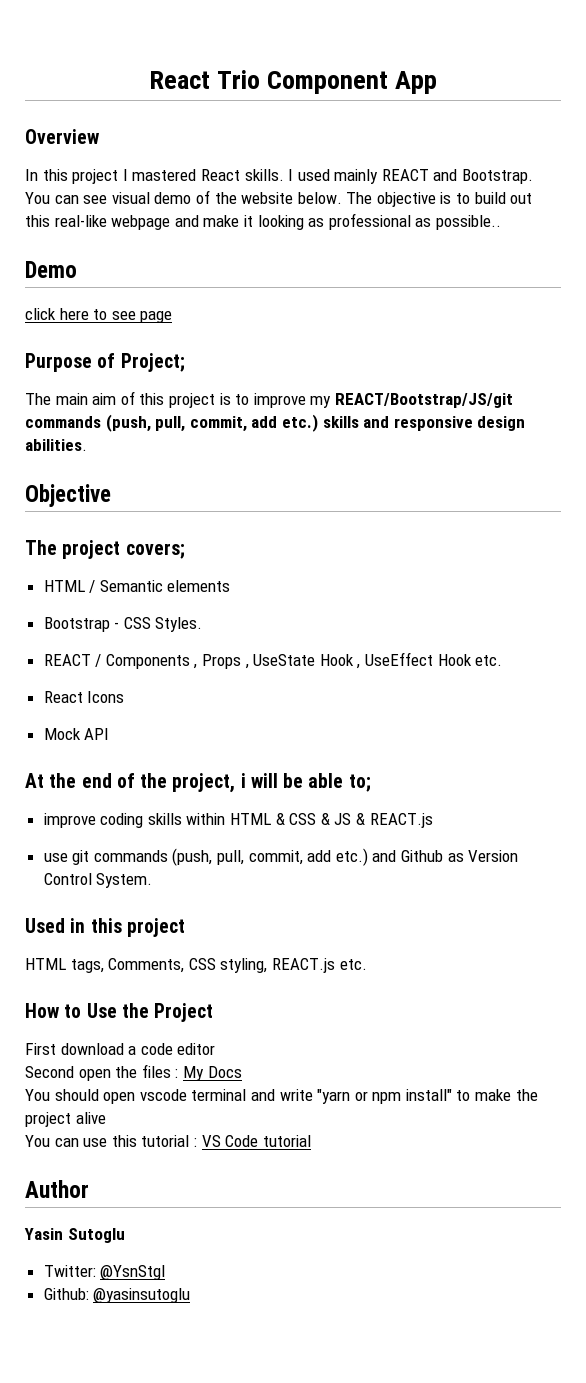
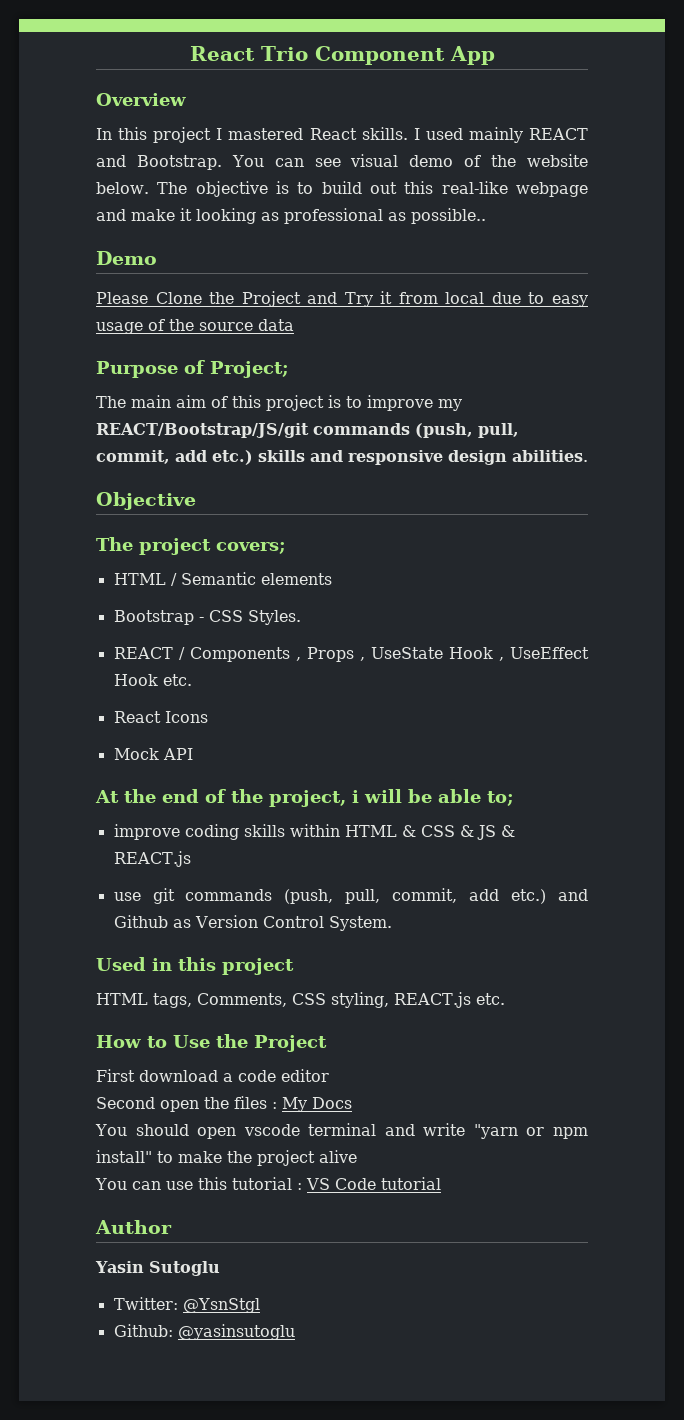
- click here to see page
+ Please Clone the Project and Try it from local due to easy usage of the source data

